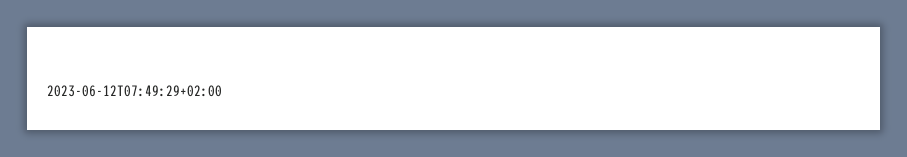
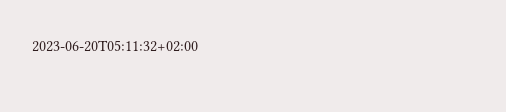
- 2023-06-12T07:49:29+02:00
+ 2023-06-20T05:11:32+02:00

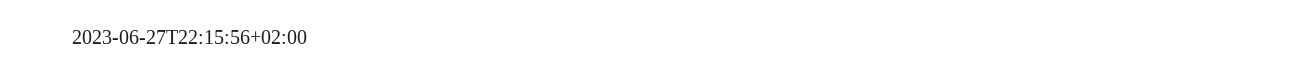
- 2023-06-20T05:11:32+02:00
+ 2023-06-27T22:15:56+02:00

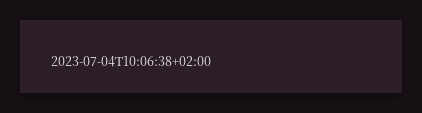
- 2023-06-27T22:15:56+02:00
+ 2023-07-04T10:06:38+02:00

